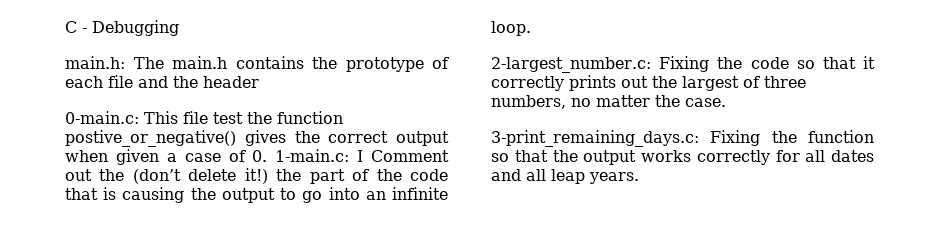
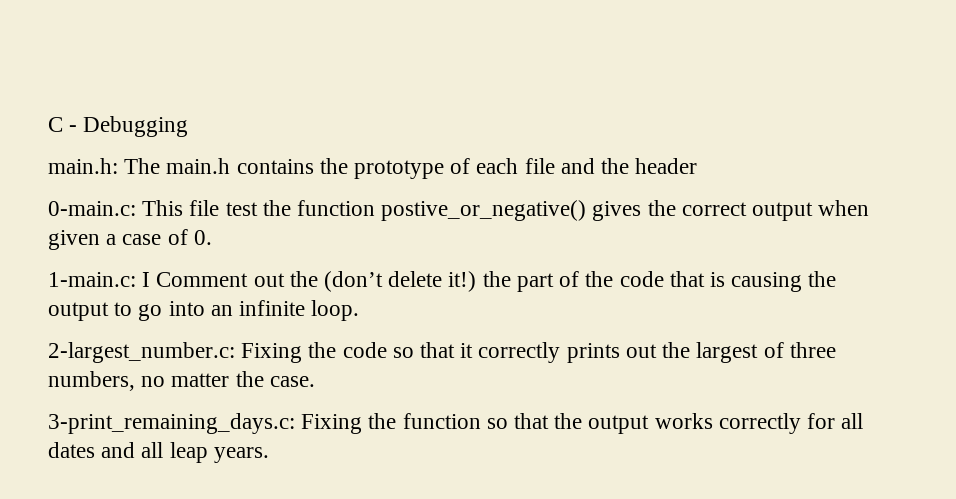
- 0-main.c: This file test the function postive_or_negative() gives the correct output when given a case of 0. 1-main.c: I Comment out the (don’t delete it!) the part of the code that is causing the output to go into an infinite loop.
+ 0-main.c: This file test the function postive_or_negative() gives the correct output when given a case of 0.
+ 1-main.c: I Comment out the (don’t delete it!) the part of the code that is causing the output to go into an infinite loop.

